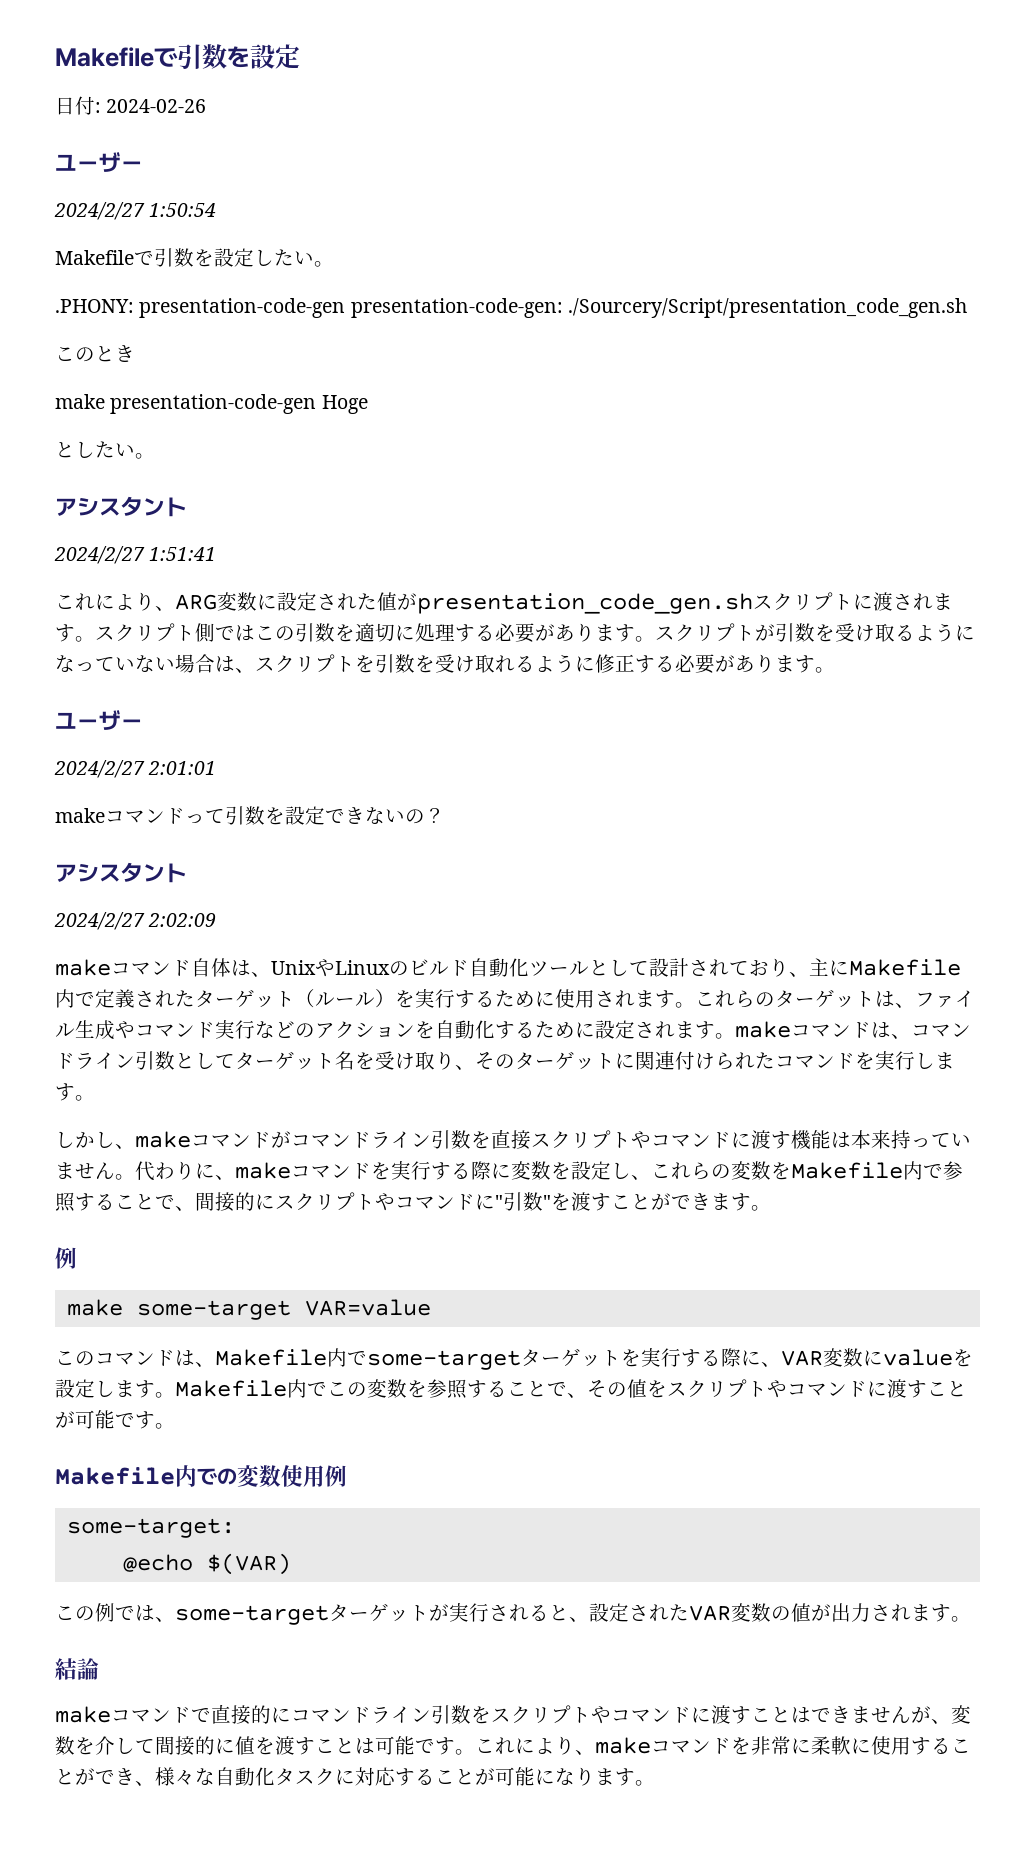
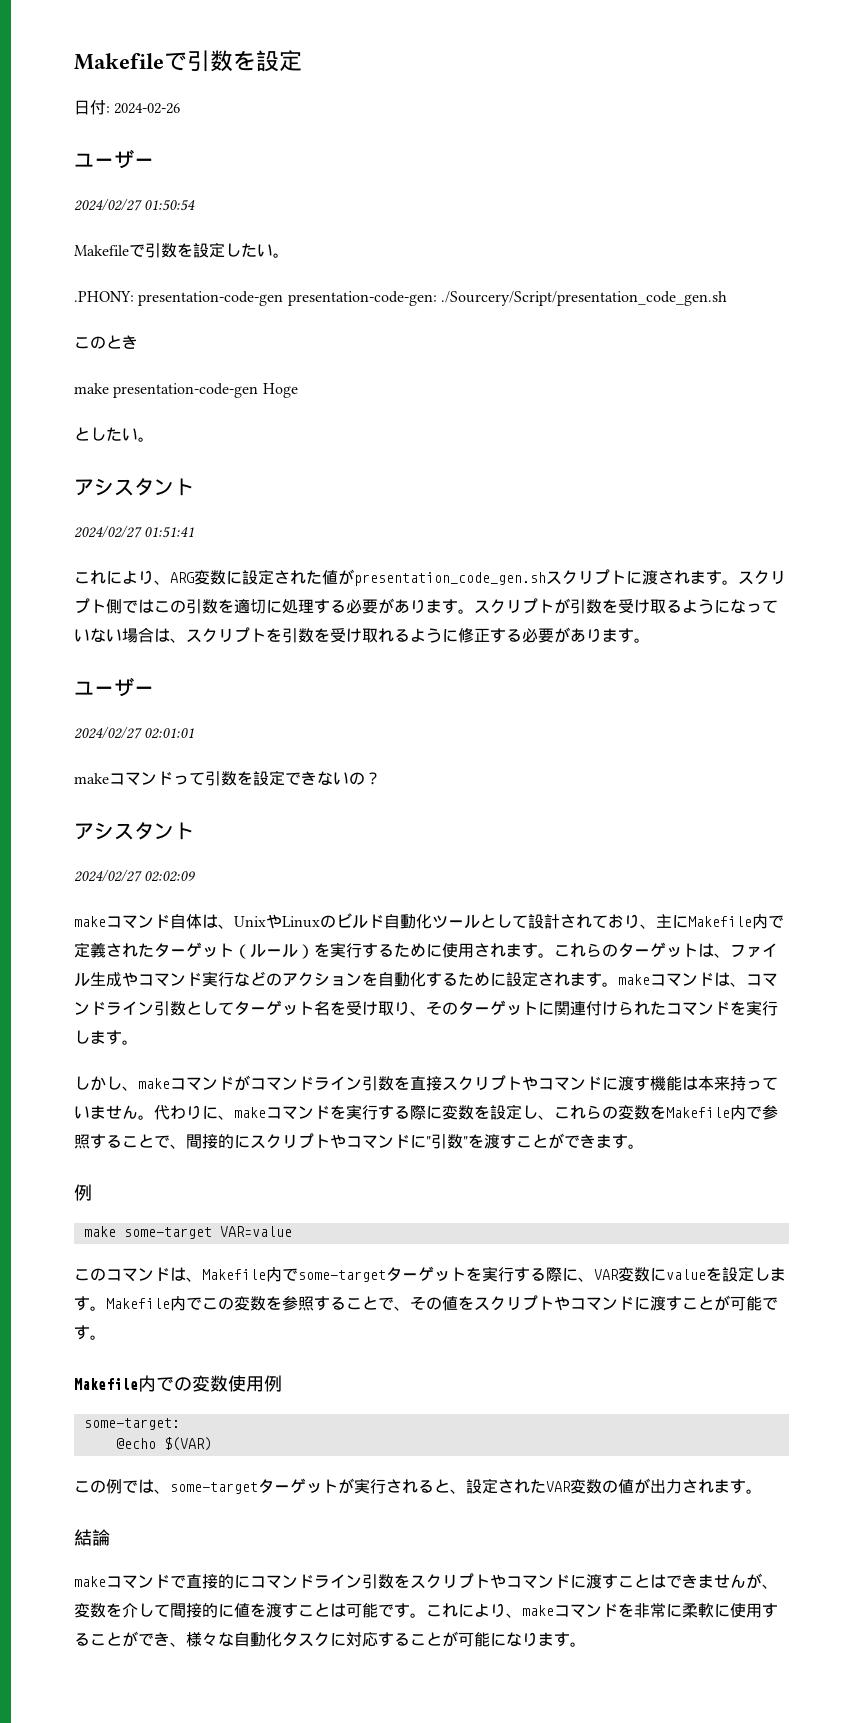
- 2024/2/27 1:50:54
+ 2024/02/27 01:50:54
- 2024/2/27 1:51:41
+ 2024/02/27 01:51:41
- 2024/2/27 2:01:01
+ 2024/02/27 02:01:01
- 2024/2/27 2:02:09
+ 2024/02/27 02:02:09

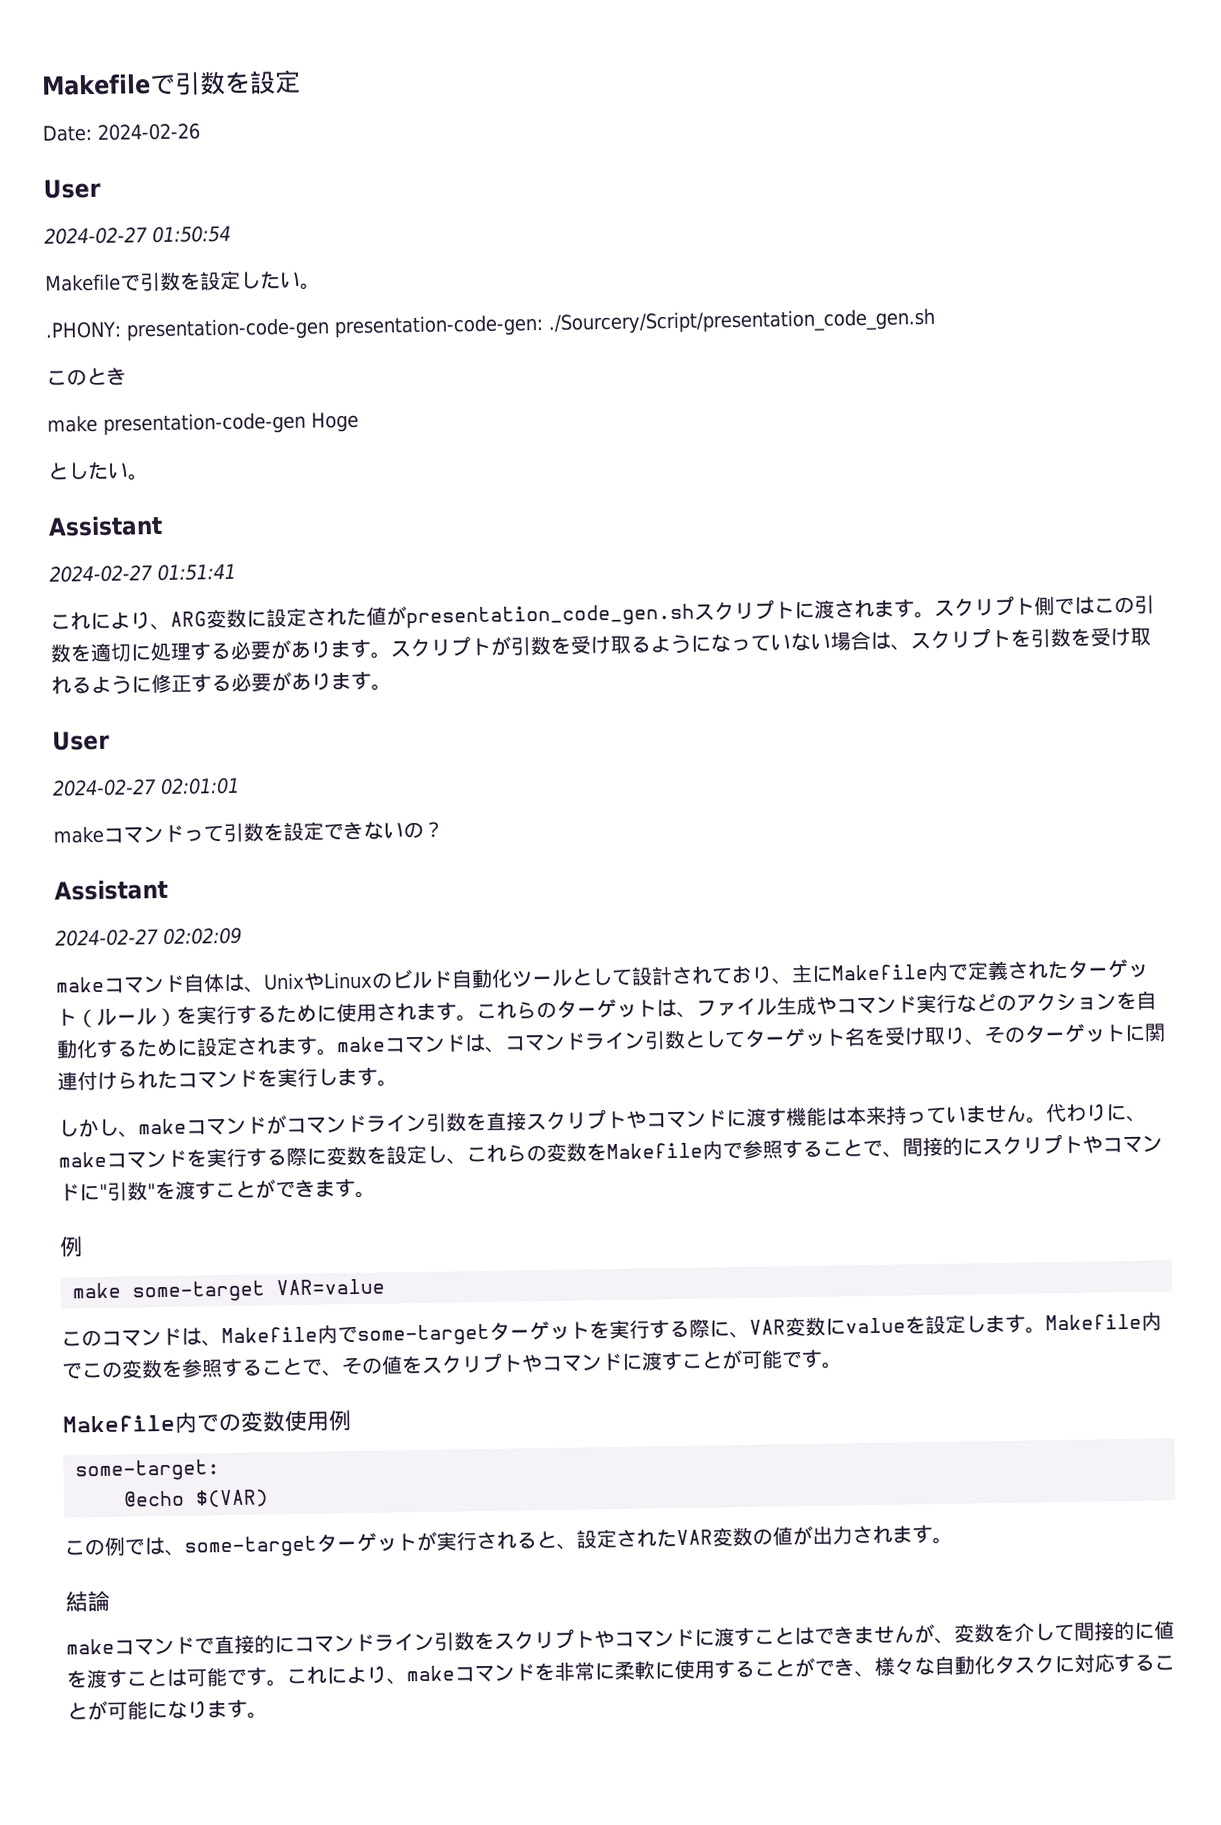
- 日付: 2024-02-26
- ユーザー
- 2024/02/27 01:50:54
+ Date: 2024-02-26
+ User
+ 2024-02-27 01:50:54
  としたい。
- アシスタント
- 2024/02/27 01:51:41
+ Assistant
+ 2024-02-27 01:51:41
  スクリプトが引数を受け取るようになっていない場合は、スクリプトを引数を受け取れるように修正する必要があります。
- ユーザー
- 2024/02/27 02:01:01
+ User
+ 2024-02-27 02:01:01
  makeコマンドって引数を設定できないの？
- アシスタント
- 2024/02/27 02:02:09
+ Assistant
+ 2024-02-27 02:02:09

